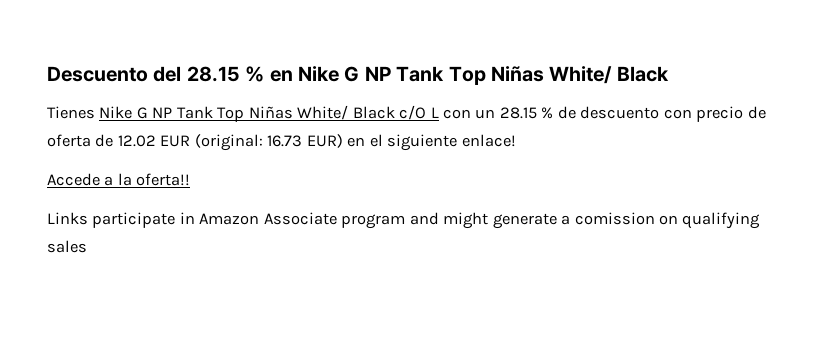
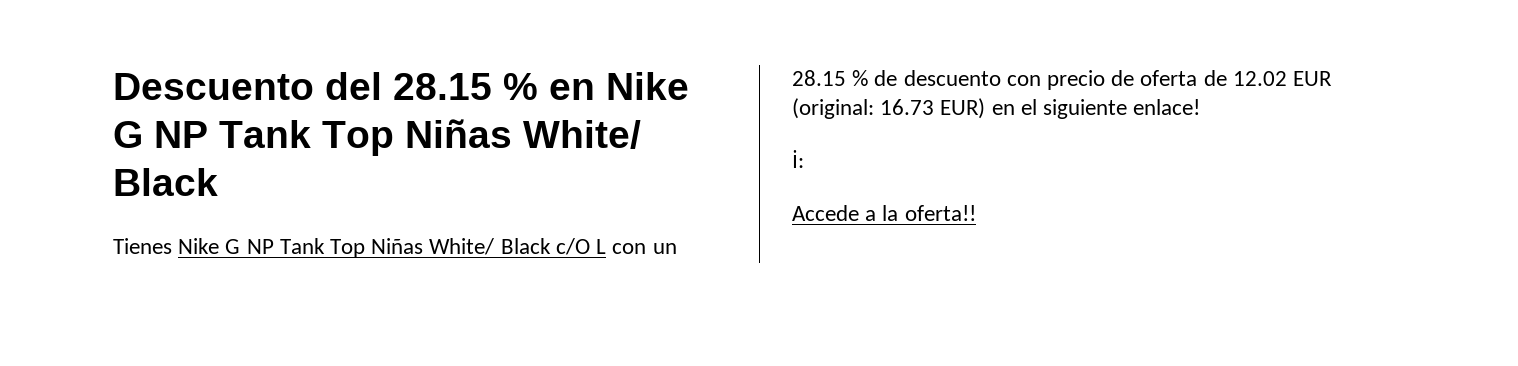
+ ℹ:
- Links participate in Amazon Associate program and might generate a comission on qualifying sales

